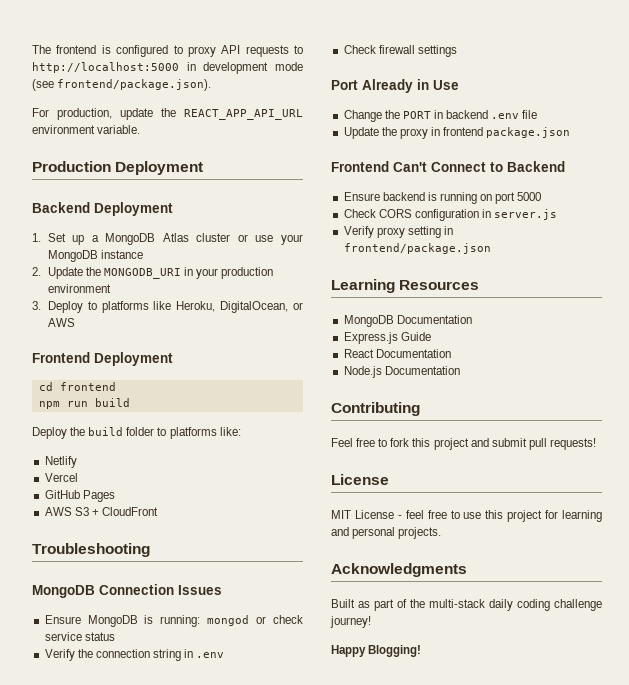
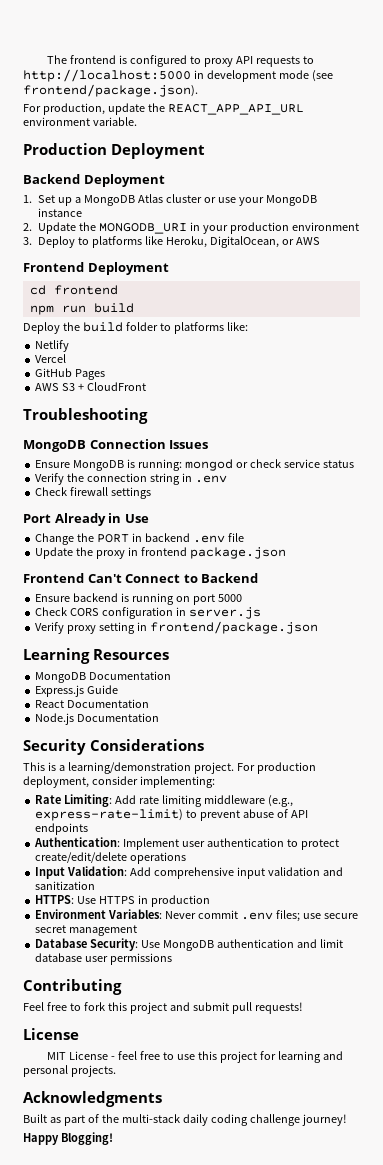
+ Security Considerations
+ This is a learning/demonstration project. For production deployment, consider implementing:
+ Rate Limiting: Add rate limiting middleware (e.g., express-rate-limit) to prevent abuse of API endpoints
+ Authentication: Implement user authentication to protect create/edit/delete operations
+ Input Validation: Add comprehensive input validation and sanitization
+ HTTPS: Use HTTPS in production
+ Environment Variables: Never commit .env files; use secure secret management
+ Database Security: Use MongoDB authentication and limit database user permissions

